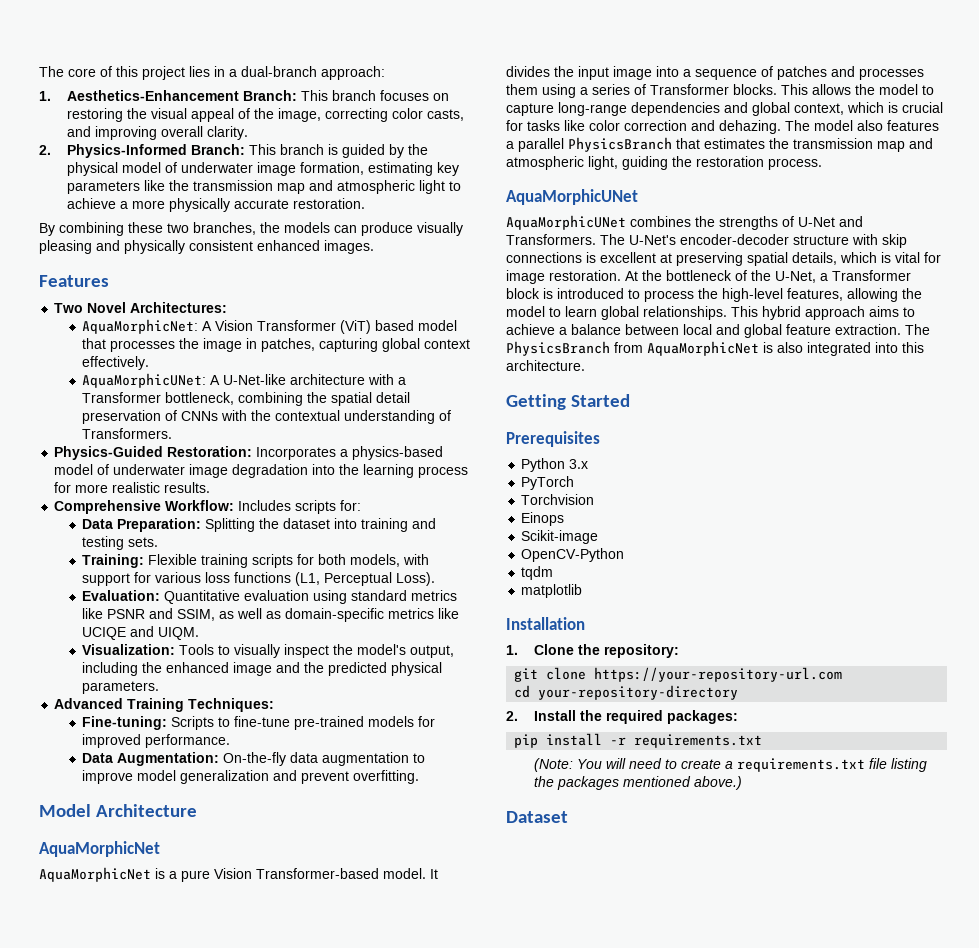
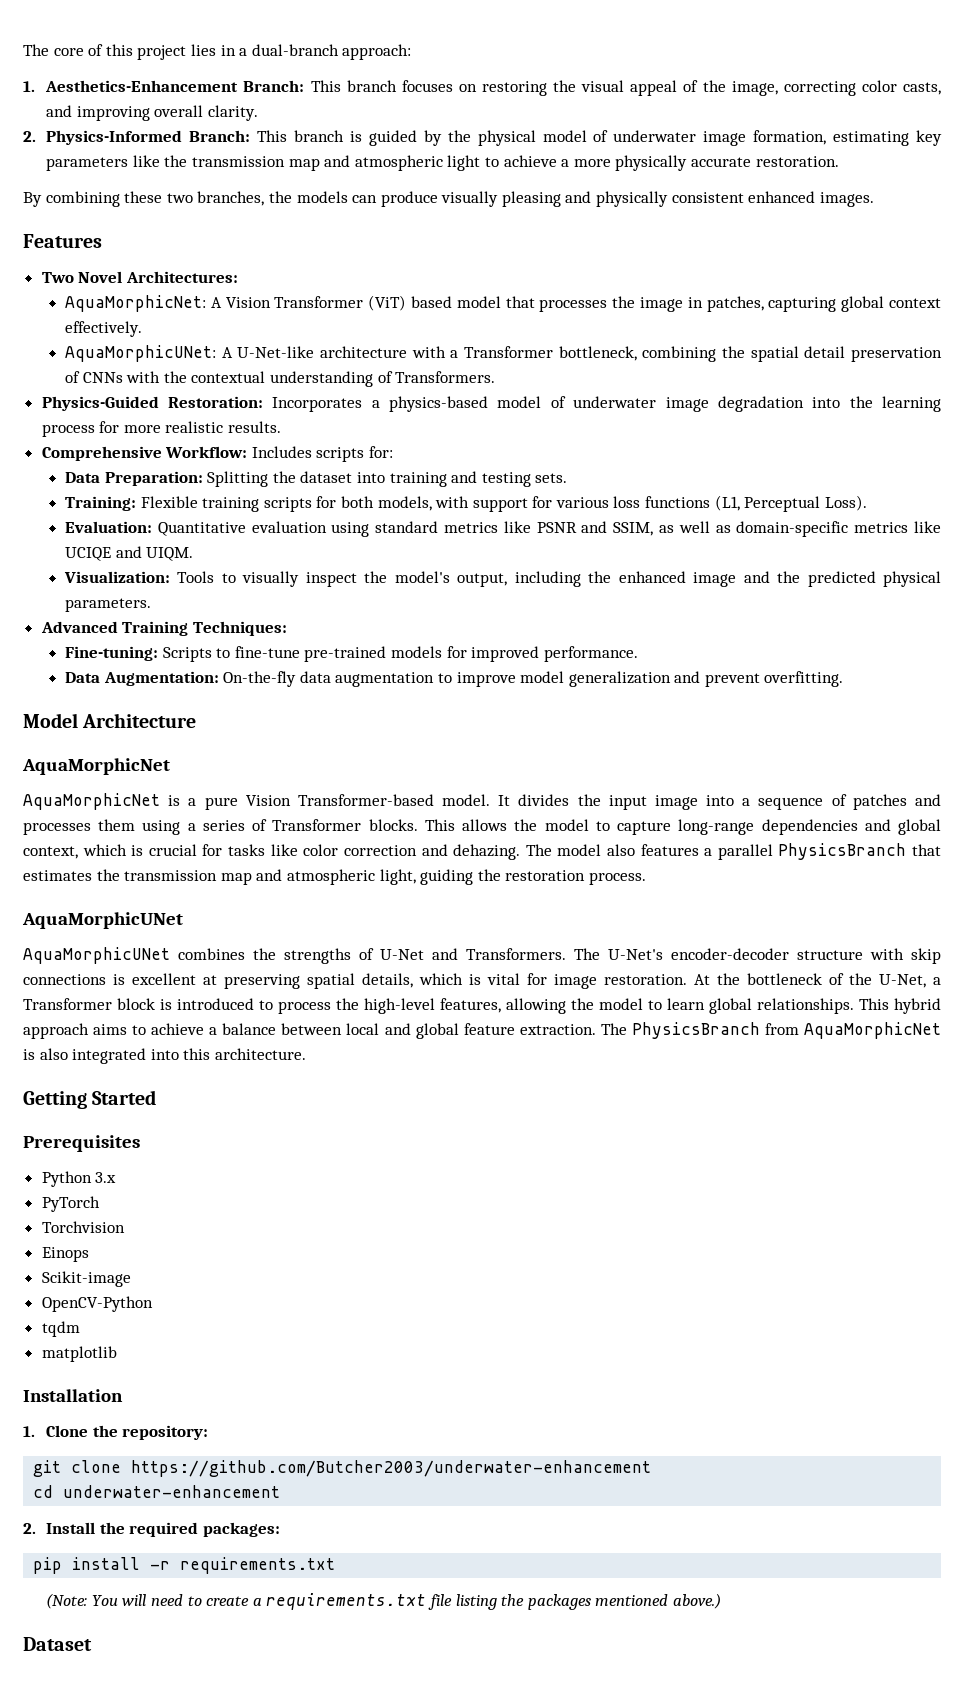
- git clone https://your-repository-url.com
+ git clone https://github.com/Butcher2003/underwater-enhancement
- cd your-repository-directory
+ cd underwater-enhancement

